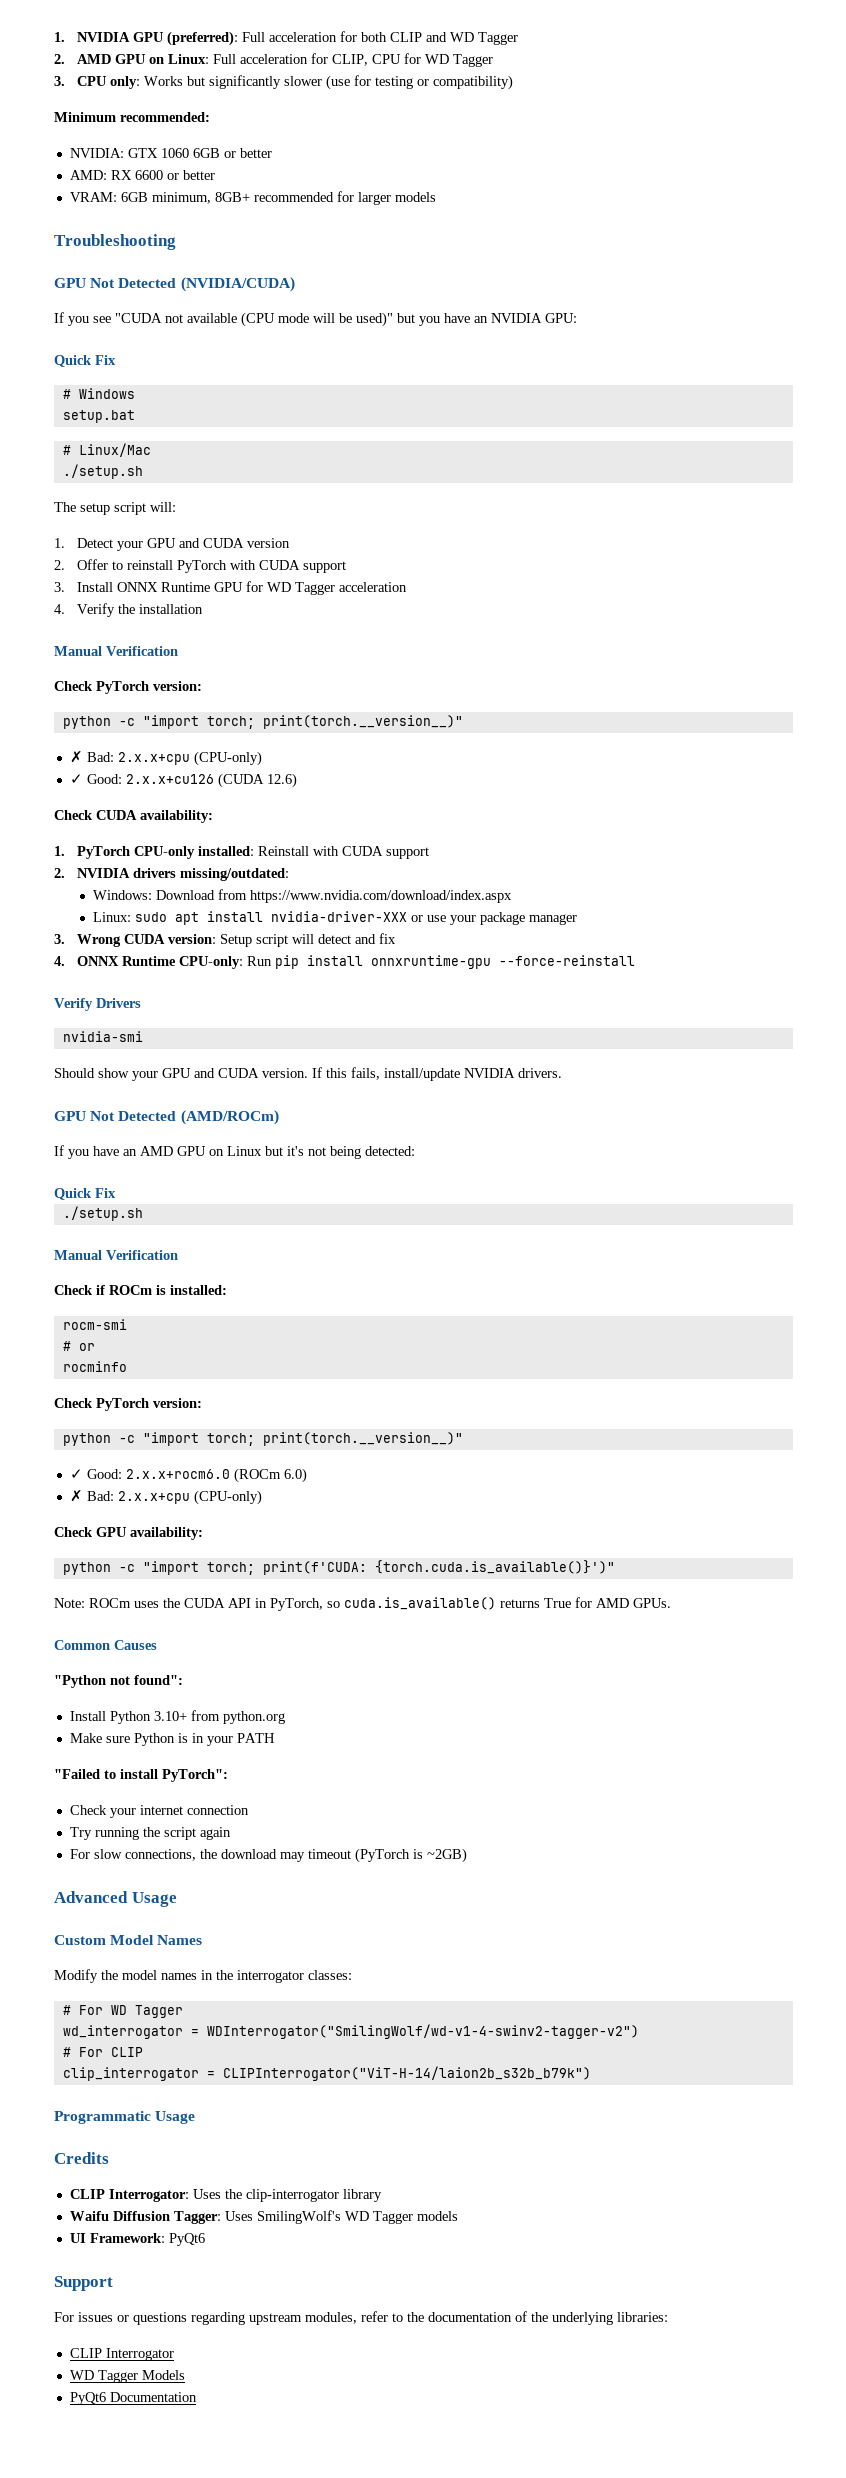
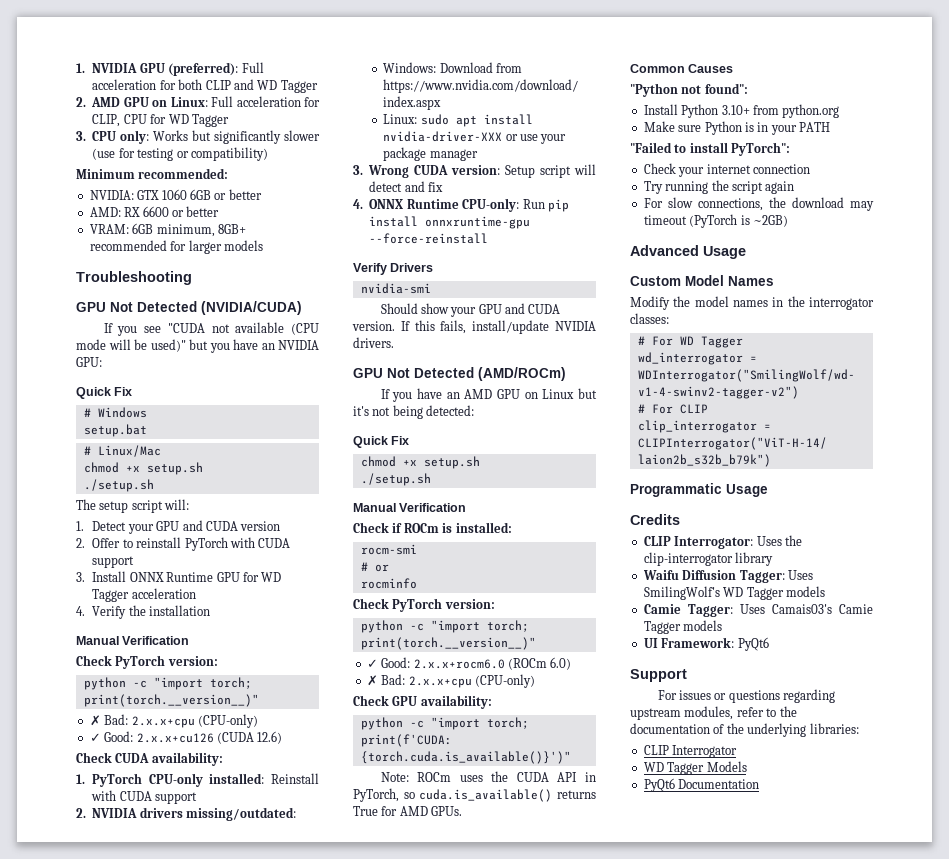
  # Linux/Mac
+ chmod +x setup.sh
  If you have an AMD GPU on Linux but it's not being detected:
  Quick Fix
+ chmod +x setup.sh
+ Camie Tagger: Uses Camais03's Camie Tagger models

